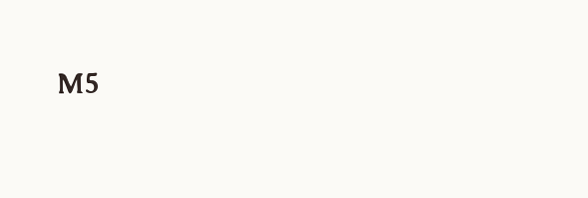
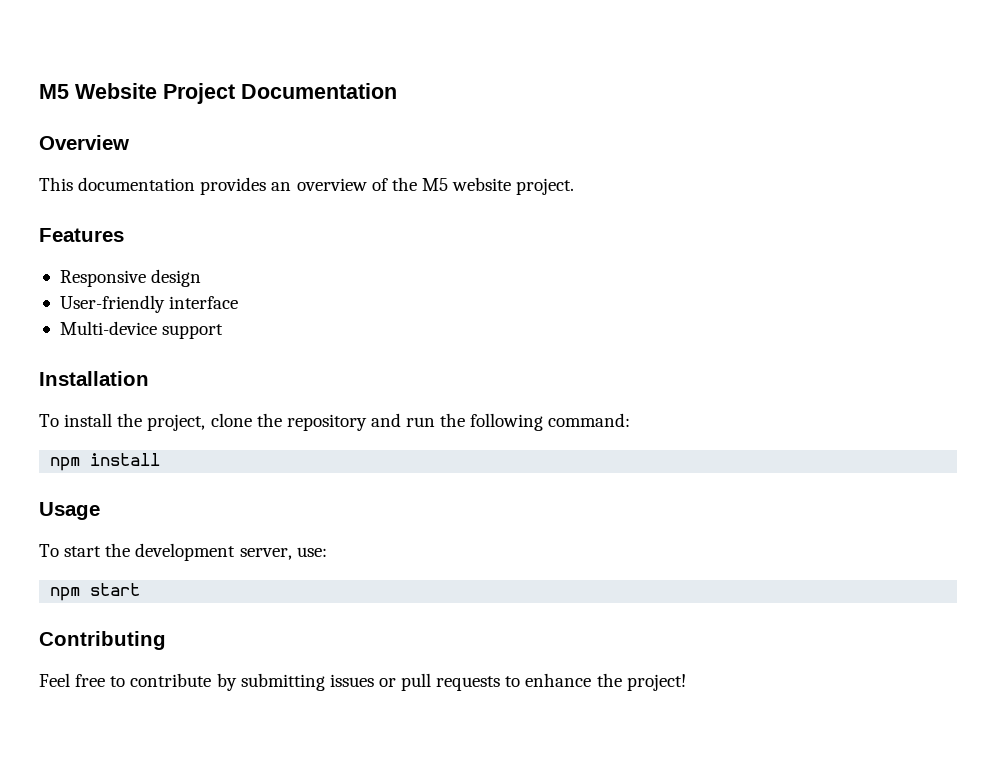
- M5
+ M5 Website Project Documentation
+ Overview
+ This documentation provides an overview of the M5 website project.
+ Features
+ Responsive design
+ User-friendly interface
+ Multi-device support
+ Installation
+ To install the project, clone the repository and run the following command:
+ npm install
+ Usage
+ To start the development server, use:
+ npm start
+ Contributing
+ Feel free to contribute by submitting issues or pull requests to enhance the project!

